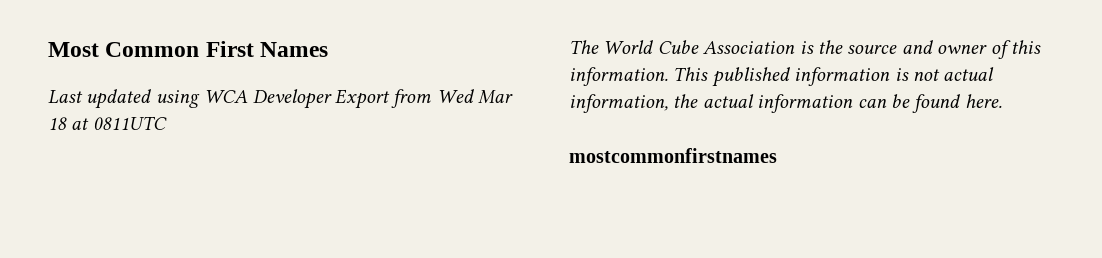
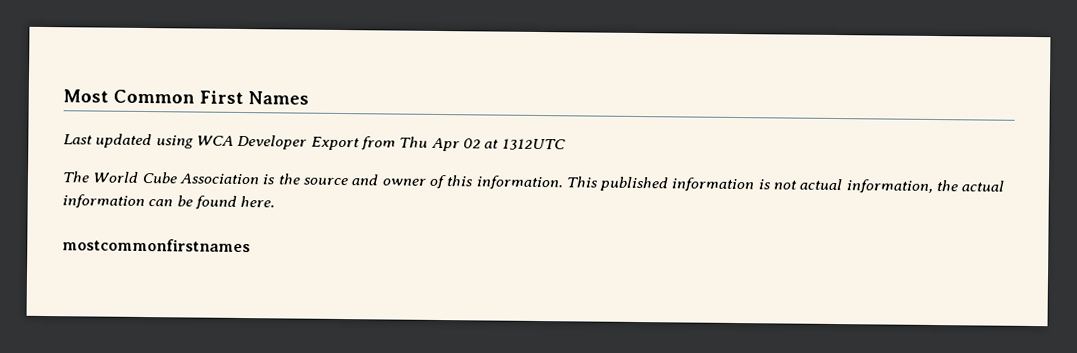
- Last updated using WCA Developer Export from Wed Mar 18 at 0811UTC
+ Last updated using WCA Developer Export from Thu Apr 02 at 1312UTC

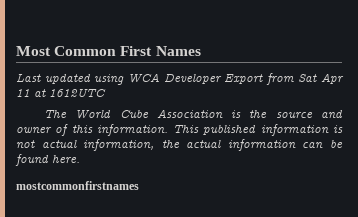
- Last updated using WCA Developer Export from Thu Apr 02 at 1312UTC
+ Last updated using WCA Developer Export from Sat Apr 11 at 1612UTC

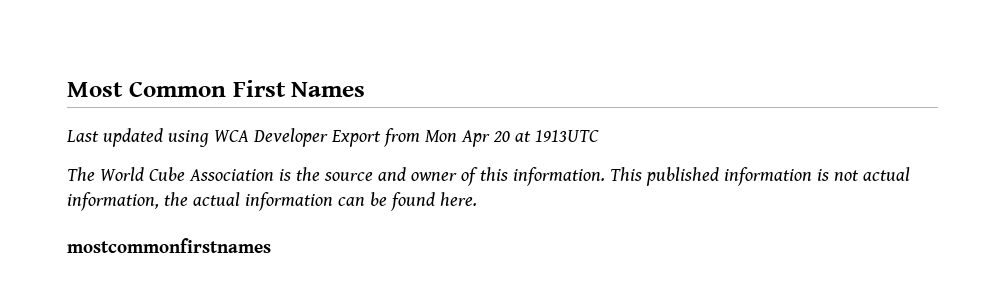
- Last updated using WCA Developer Export from Sat Apr 11 at 1612UTC
+ Last updated using WCA Developer Export from Mon Apr 20 at 1913UTC

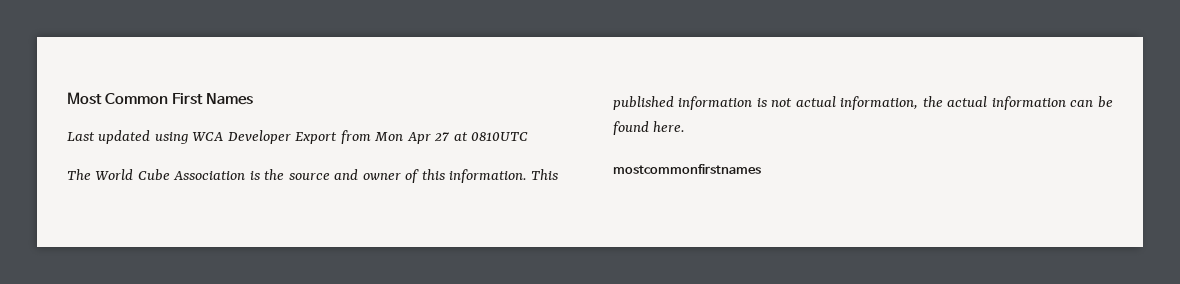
- Last updated using WCA Developer Export from Mon Apr 20 at 1913UTC
+ Last updated using WCA Developer Export from Mon Apr 27 at 0810UTC

